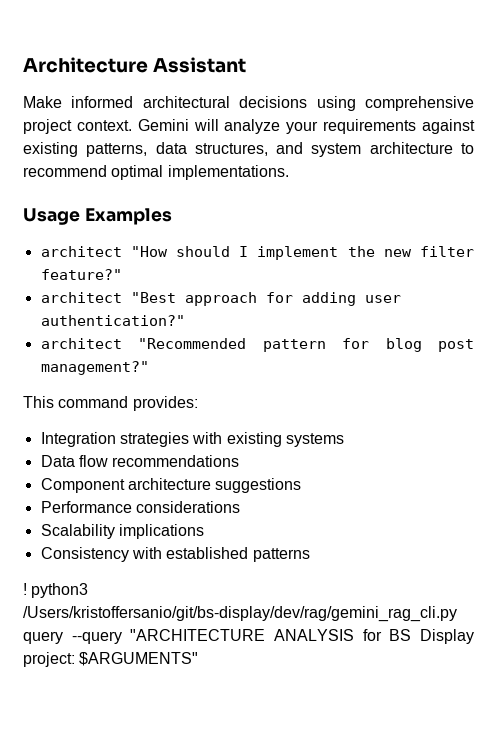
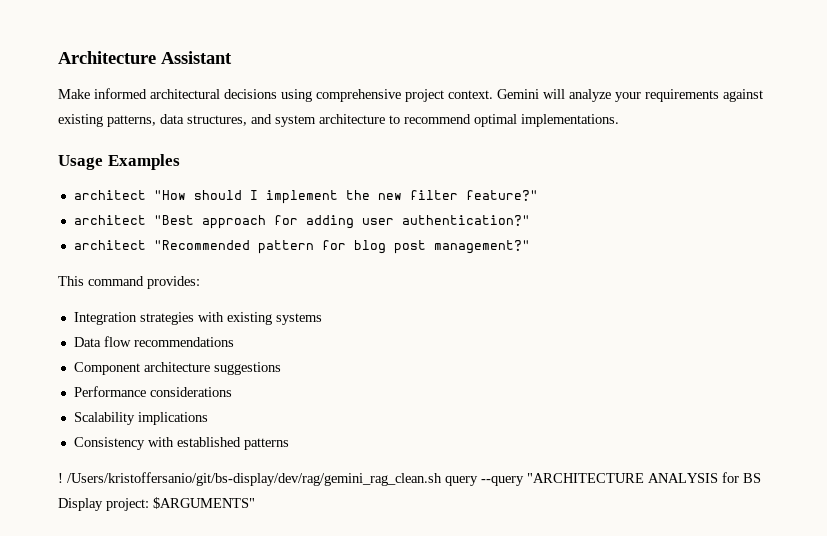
- ! python3 /Users/kristoffersanio/git/bs-display/dev/rag/gemini_rag_cli.py query --query "ARCHITECTURE ANALYSIS for BS Display project: $ARGUMENTS"
+ ! /Users/kristoffersanio/git/bs-display/dev/rag/gemini_rag_clean.sh query --query "ARCHITECTURE ANALYSIS for BS Display project: $ARGUMENTS"

